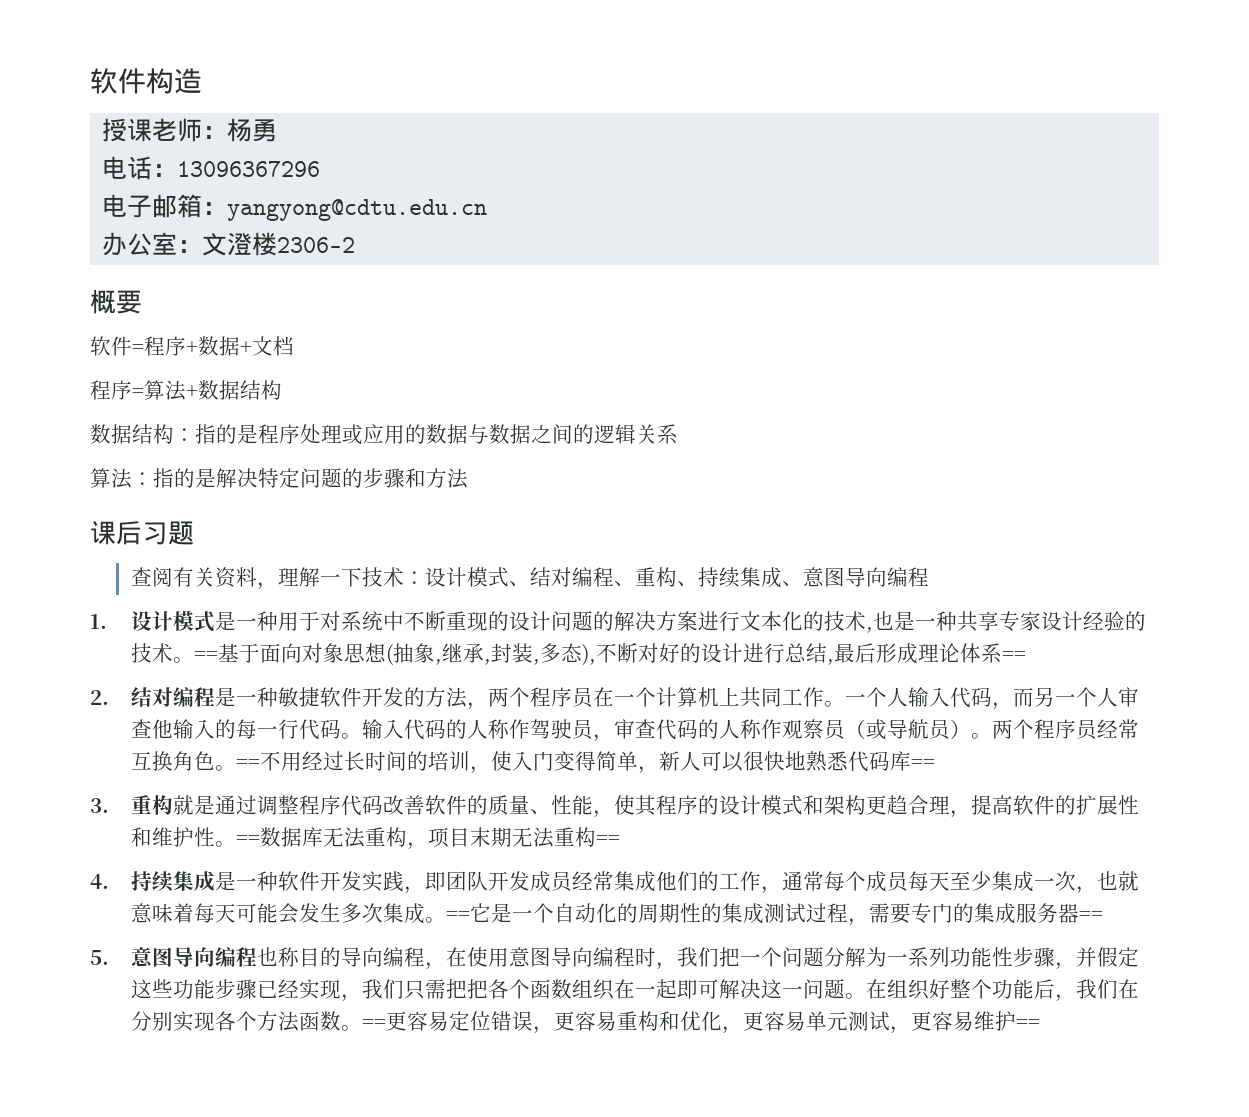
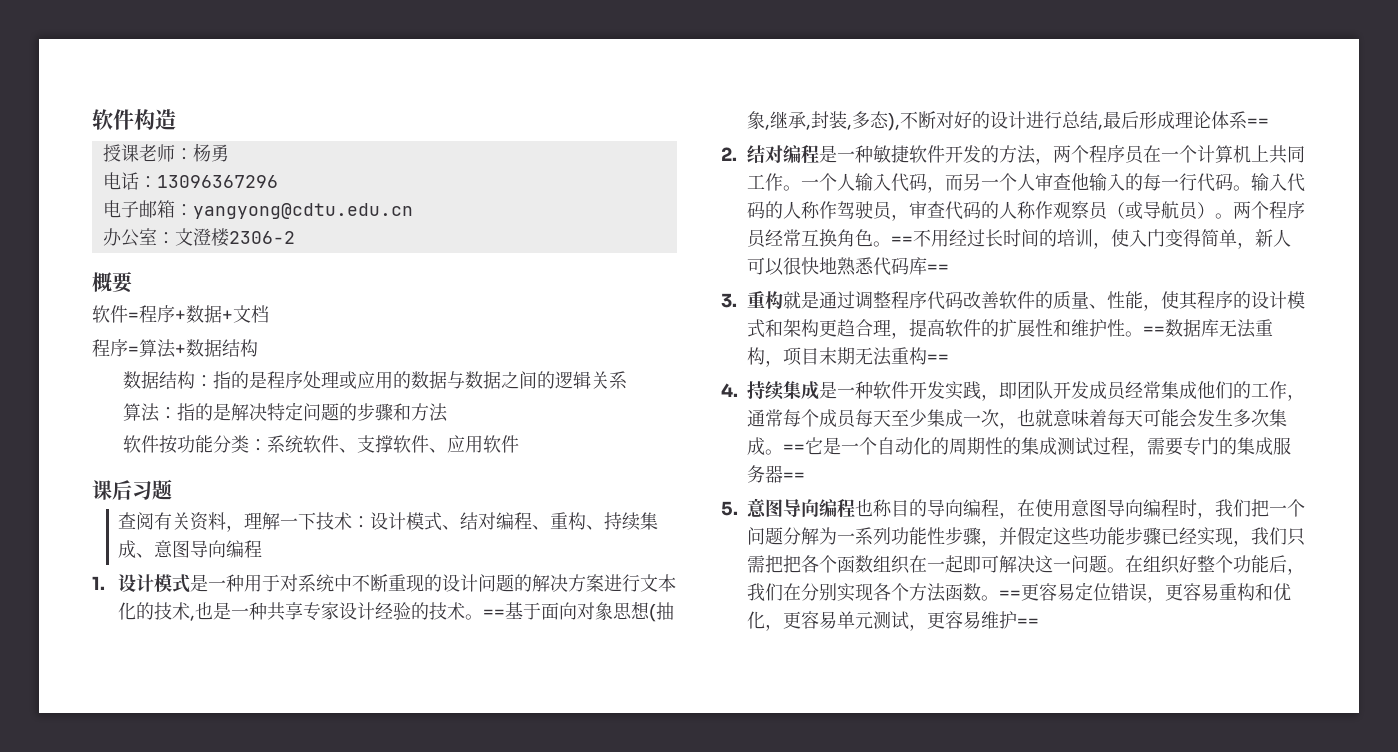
+ 软件按功能分类：系统软件、支撑软件、应用软件

